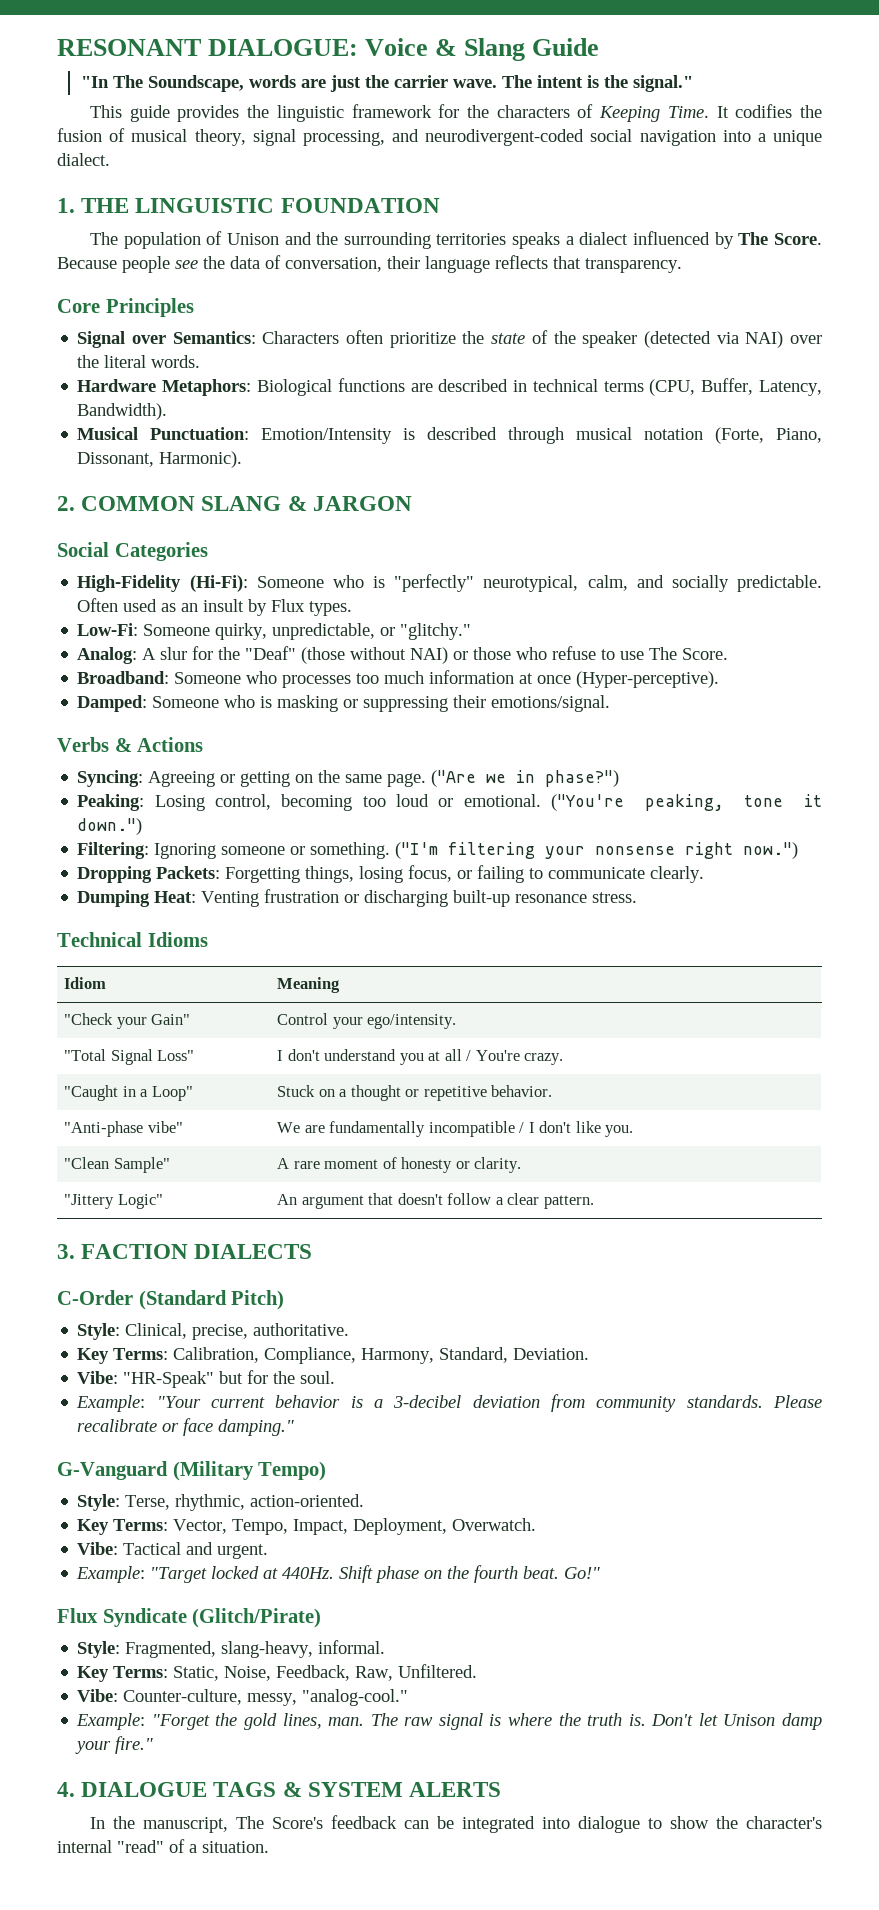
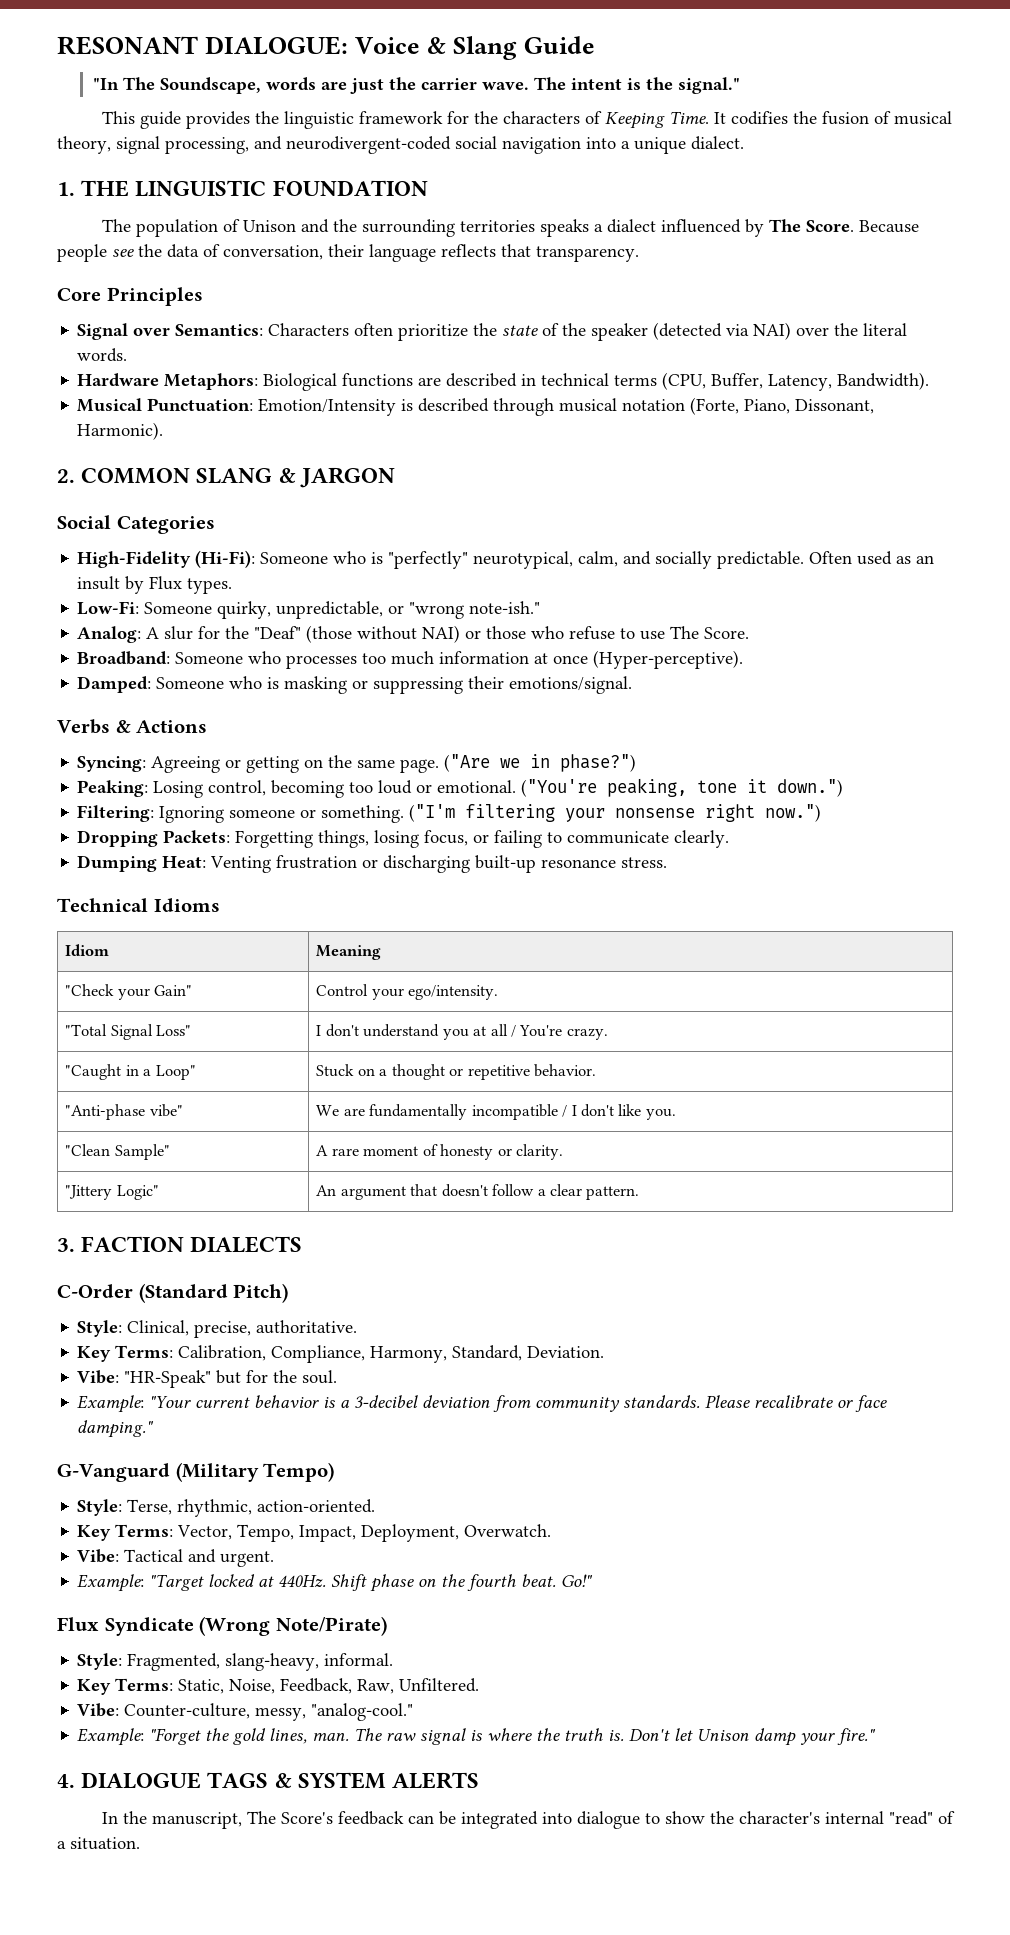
- Low-Fi: Someone quirky, unpredictable, or "glitchy."
+ Low-Fi: Someone quirky, unpredictable, or "wrong note-ish."
- Flux Syndicate (Glitch/Pirate)
+ Flux Syndicate (Wrong Note/Pirate)

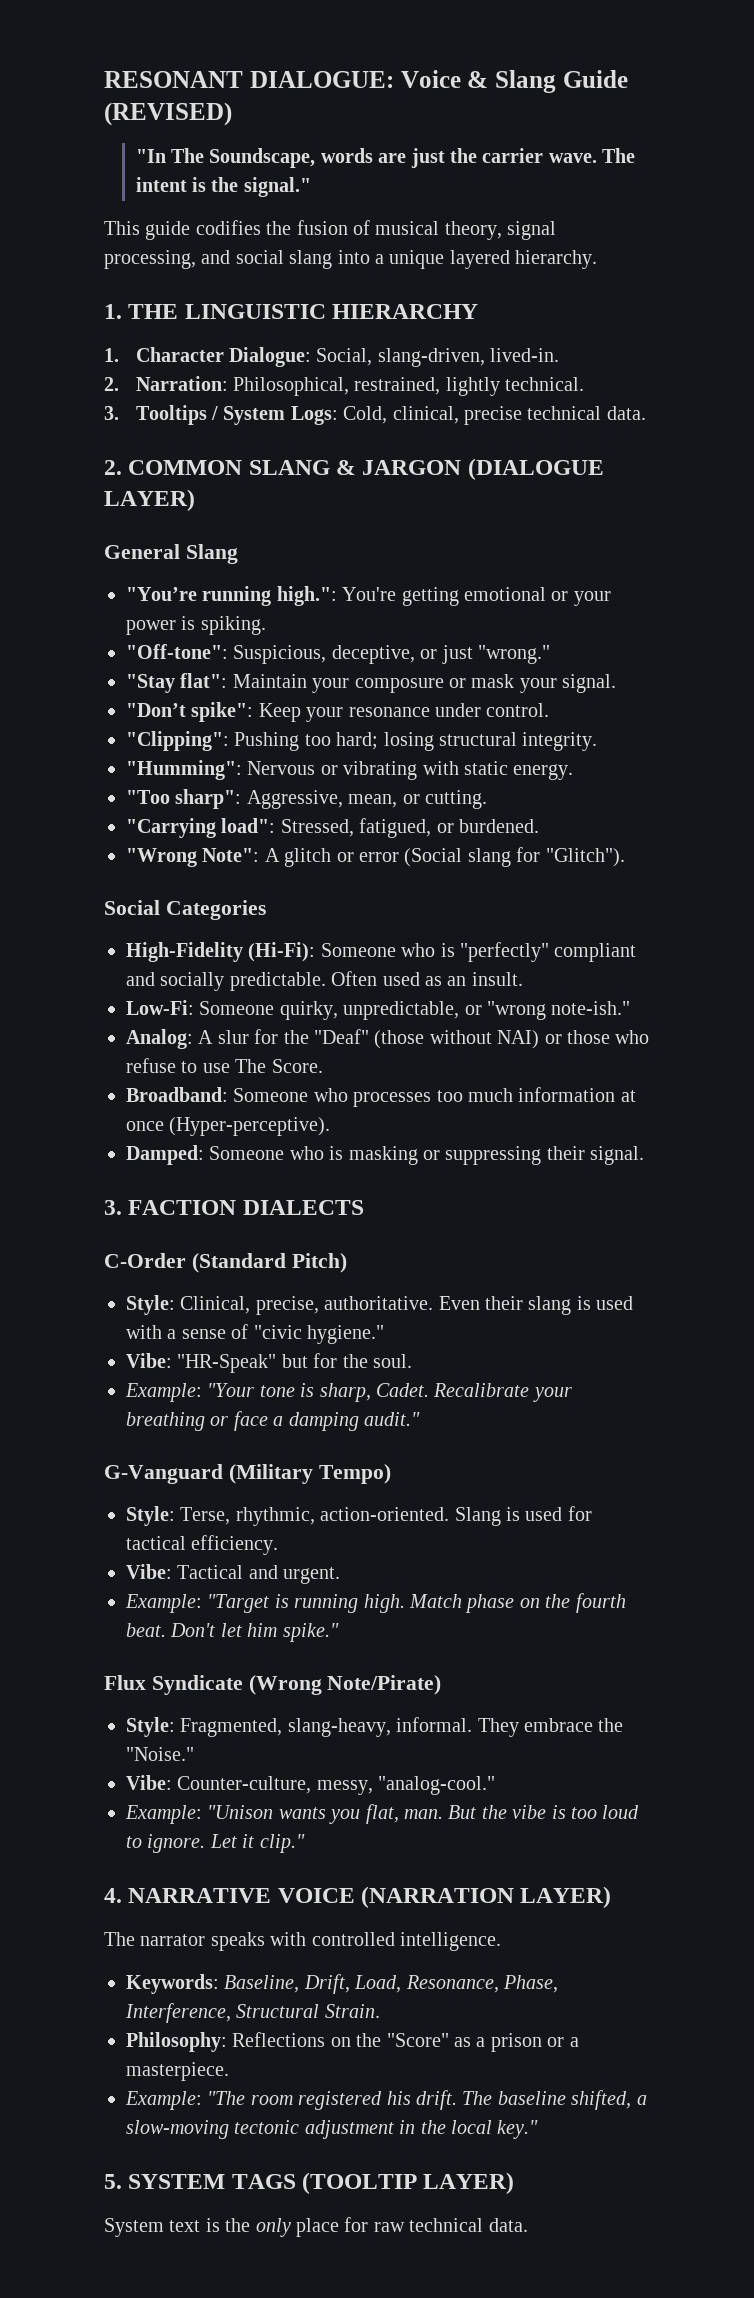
- RESONANT DIALOGUE: Voice & Slang Guide
+ RESONANT DIALOGUE: Voice & Slang Guide (REVISED)
- This guide provides the linguistic framework for the characters of Keeping Time. It codifies the fusion of musical theory, signal processing, and neurodivergent-coded social navigation into a unique dialect.
+ This guide codifies the fusion of musical theory, signal processing, and social slang into a unique layered hierarchy.
- 1. THE LINGUISTIC FOUNDATION
- The population of Unison and the surrounding territories speaks a dialect influenced by The Score. Because people see the data of conversation, their language reflects that transparency.
- Core Principles
- Signal over Semantics: Characters often prioritize the state of the speaker (detected via NAI) over the literal words.
- Hardware Metaphors: Biological functions are described in technical terms (CPU, Buffer, Latency, Bandwidth).
- Musical Punctuation: Emotion/Intensity is described through musical notation (Forte, Piano, Dissonant, Harmonic).
+ 1. THE LINGUISTIC HIERARCHY
+ 1. Character Dialogue: Social, slang-driven, lived-in.
+ 2. Narration: Philosophical, restrained, lightly technical.
+ 3. Tooltips / System Logs: Cold, clinical, precise technical data.
- 2. COMMON SLANG & JARGON
+ 2. COMMON SLANG & JARGON (DIALOGUE LAYER)
+ General Slang
+ "You’re running high.": You're getting emotional or your power is spiking.
+ "Off-tone": Suspicious, deceptive, or just "wrong."
+ "Stay flat": Maintain your composure or mask your signal.
+ "Don’t spike": Keep your resonance under control.
+ "Clipping": Pushing too hard; losing structural integrity.
+ "Humming": Nervous or vibrating with static energy.
+ "Too sharp": Aggressive, mean, or cutting.
+ "Carrying load": Stressed, fatigued, or burdened.
+ "Wrong Note": A glitch or error (Social slang for "Glitch").
- High-Fidelity (Hi-Fi): Someone who is "perfectly" neurotypical, calm, and socially predictable.
+ High-Fidelity (Hi-Fi): Someone who is "perfectly" compliant and socially predictable.
- Often used as an insult by Flux types.
+ Often used as an insult.
- Damped: Someone who is masking or suppressing their emotions/signal.
- Verbs & Actions
- Syncing: Agreeing or getting on the same page. ("Are we in phase?")
- Peaking: Losing control, becoming too loud or emotional. ("You're peaking, tone it down.")
- Filtering: Ignoring someone or something. ("I'm filtering your nonsense right now.")
- Dropping Packets: Forgetting things, losing focus, or failing to communicate clearly.
- Dumping Heat: Venting frustration or discharging built-up resonance stress.
- Technical Idioms
- Idiom | Meaning
- "Check your Gain" | Control your ego/intensity.
- "Total Signal Loss" | I don't understand you at all / You're crazy.
- "Caught in a Loop" | Stuck on a thought or repetitive behavior.
- "Anti-phase vibe" | We are fundamentally incompatible / I don't like you.
- "Clean Sample" | A rare moment of honesty or clarity.
- "Jittery Logic" | An argument that doesn't follow a clear pattern.
+ Damped: Someone who is masking or suppressing their signal.
- Style: Clinical, precise, authoritative.
- Key Terms: Calibration, Compliance, Harmony, Standard, Deviation.
+ Style: Clinical, precise, authoritative. Even their slang is used with a sense of "civic hygiene."
- Example: "Your current behavior is a 3-decibel deviation from community standards. Please recalibrate or face damping."
+ Example: "Your tone is sharp, Cadet. Recalibrate your breathing or face a damping audit."
- Style: Terse, rhythmic, action-oriented.
- Key Terms: Vector, Tempo, Impact, Deployment, Overwatch.
+ Style: Terse, rhythmic, action-oriented. Slang is used for tactical efficiency.
- Example: "Target locked at 440Hz. Shift phase on the fourth beat.
+ Example: "Target is running high. Match phase on the fourth beat.
- Go!"
+ Don't let him spike."
- Style: Fragmented, slang-heavy, informal.
- Key Terms: Static, Noise, Feedback, Raw, Unfiltered.
+ Style: Fragmented, slang-heavy, informal. They embrace the "Noise."
- Example: "Forget the gold lines, man. The raw signal is where the truth is. Don't let Unison damp your fire."
- 4. DIALOGUE TAGS & SYSTEM ALERTS
- In the manuscript, The Score's feedback can be integrated into dialogue to show the character's internal "read" of a situation.
+ Example: "Unison wants you flat, man. But the vibe is too loud to ignore. Let it clip."
+ 4. NARRATIVE VOICE (NARRATION LAYER)
+ The narrator speaks with controlled intelligence.
+ Keywords: Baseline, Drift, Load, Resonance, Phase, Interference, Structural Strain.
+ Philosophy: Reflections on the "Score" as a prison or a masterpiece.
+ Example: "The room registered his drift. The baseline shifted, a slow-moving tectonic adjustment in the local key."
+ 5. SYSTEM TAGS (TOOLTIP LAYER)
+ System text is the only place for raw technical data.

